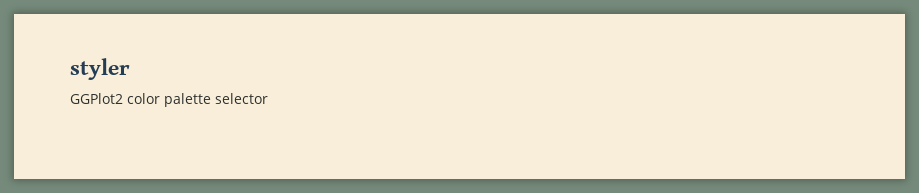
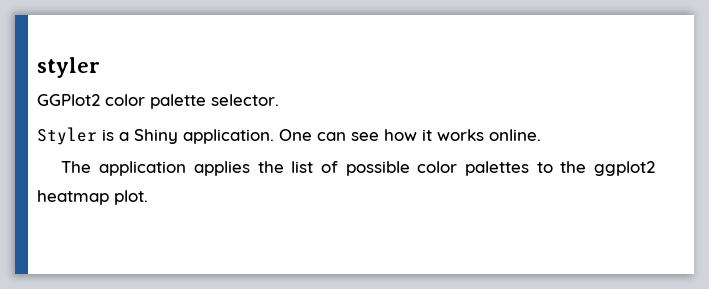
- GGPlot2 color palette selector
+ GGPlot2 color palette selector.
+ Styler is a Shiny application. One can see how it works online.
+ The application applies the list of possible color palettes to the ggplot2 heatmap plot.

